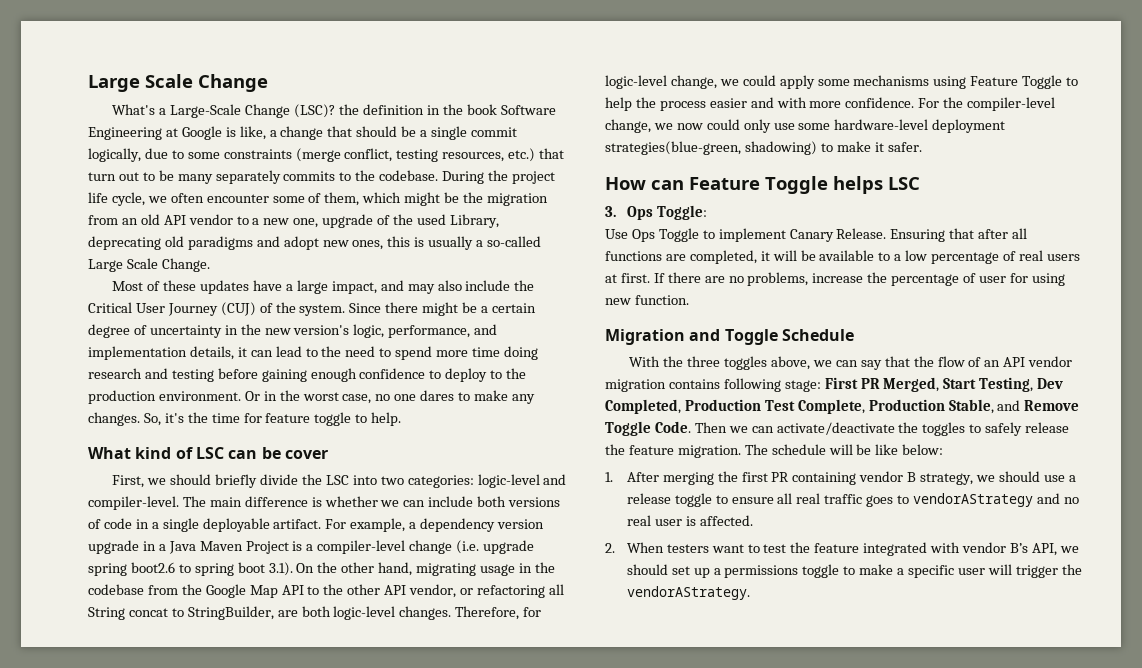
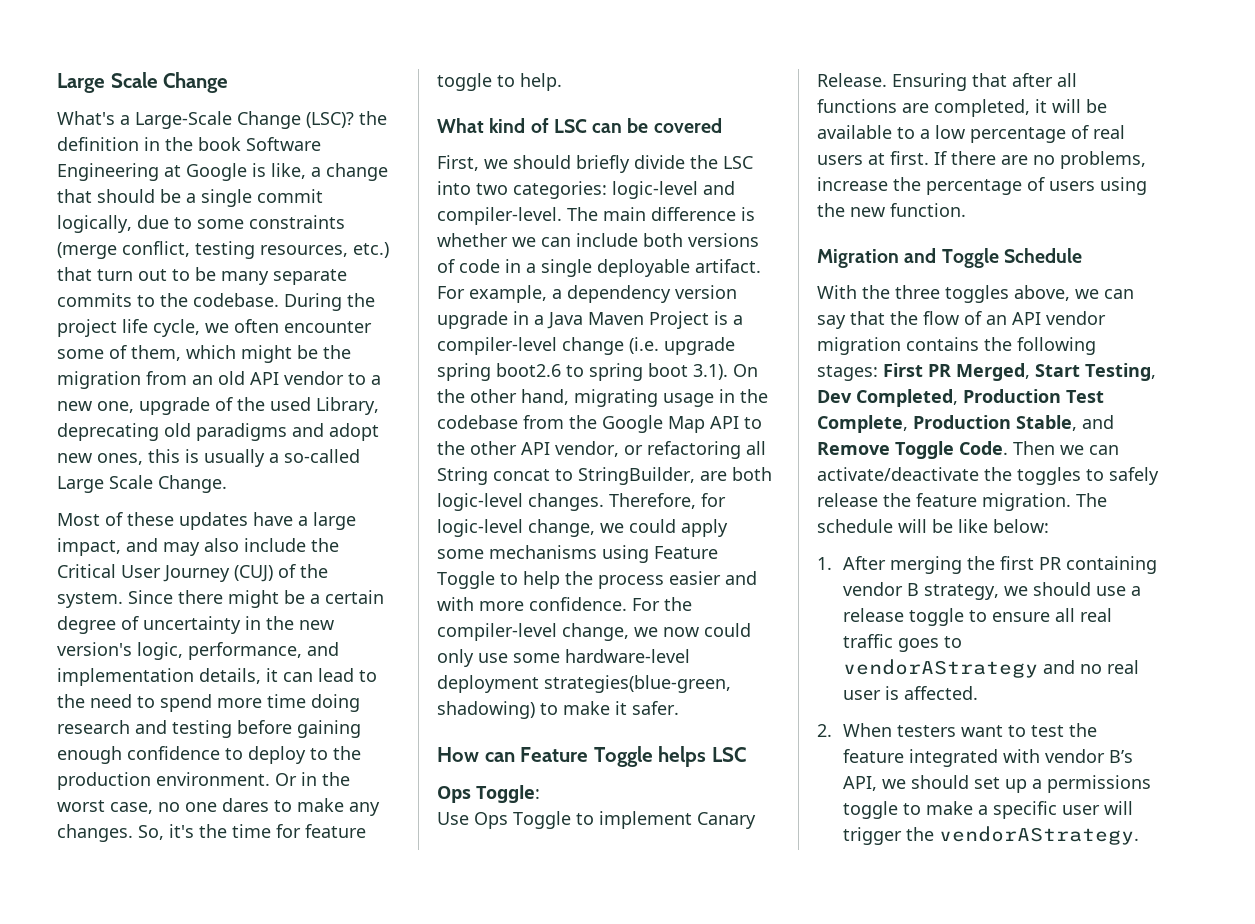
- What's a Large-Scale Change (LSC)? the definition in the book Software Engineering at Google is like, a change that should be a single commit logically, due to some constraints (merge conflict, testing resources, etc.) that turn out to be many separately commits to the codebase.
+ What's a Large-Scale Change (LSC)? the definition in the book Software Engineering at Google is like, a change that should be a single commit logically, due to some constraints (merge conflict, testing resources, etc.) that turn out to be many separate commits to the codebase.
- What kind of LSC can be cover
+ What kind of LSC can be covered
- 3. Ops Toggle:
+ Ops Toggle:
- If there are no problems, increase the percentage of user for using new function.
+ If there are no problems, increase the percentage of users using the new function.
- With the three toggles above, we can say that the flow of an API vendor migration contains following stage: First PR Merged, Start Testing, Dev Completed, Production Test Complete, Production Stable, and Remove Toggle Code.
+ With the three toggles above, we can say that the flow of an API vendor migration contains the following stages: First PR Merged, Start Testing, Dev Completed, Production Test Complete, Production Stable, and Remove Toggle Code.

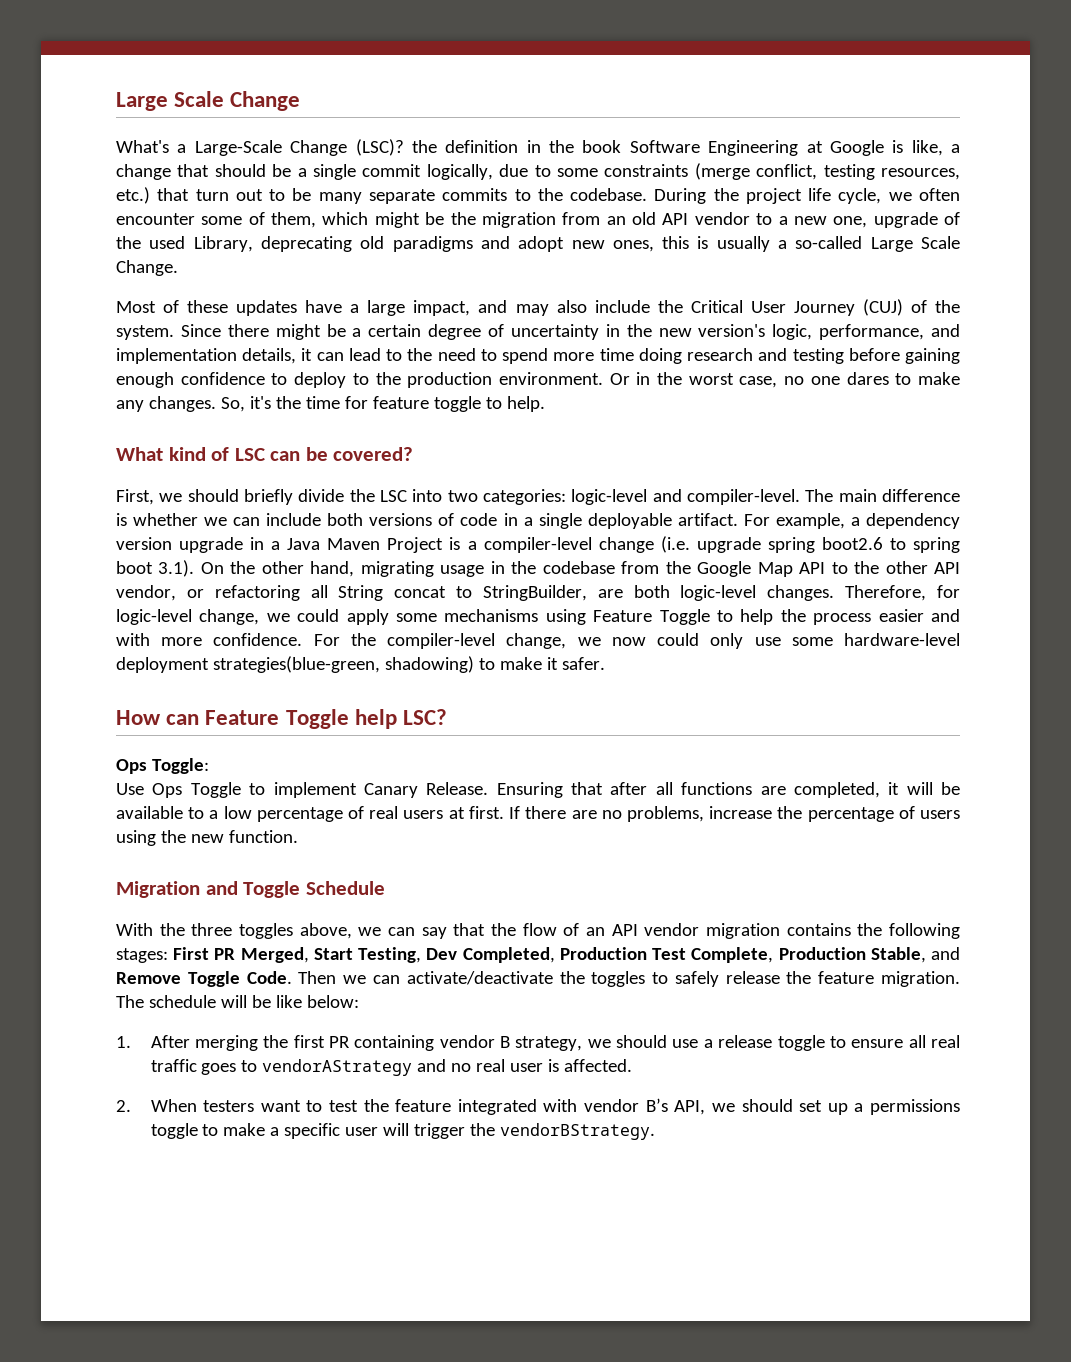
- What kind of LSC can be covered
+ What kind of LSC can be covered?
- How can Feature Toggle helps LSC
+ How can Feature Toggle help LSC?
- 2. When testers want to test the feature integrated with vendor B’s API, we should set up a permissions toggle to make a specific user will trigger the vendorAStrategy.
+ 2. When testers want to test the feature integrated with vendor B’s API, we should set up a permissions toggle to make a specific user will trigger the vendorBStrategy.

